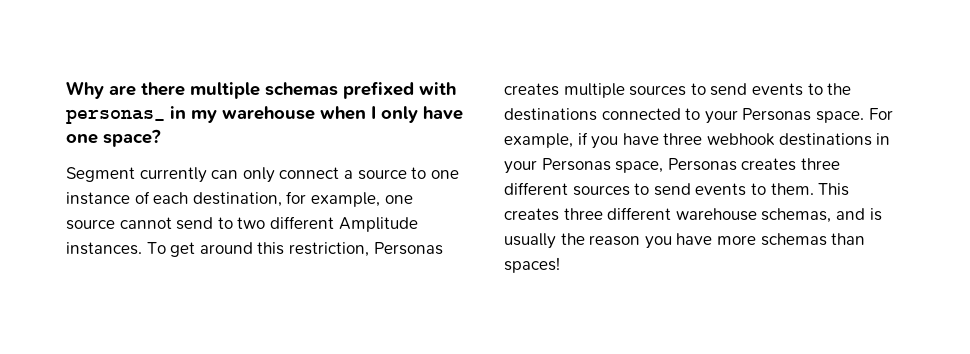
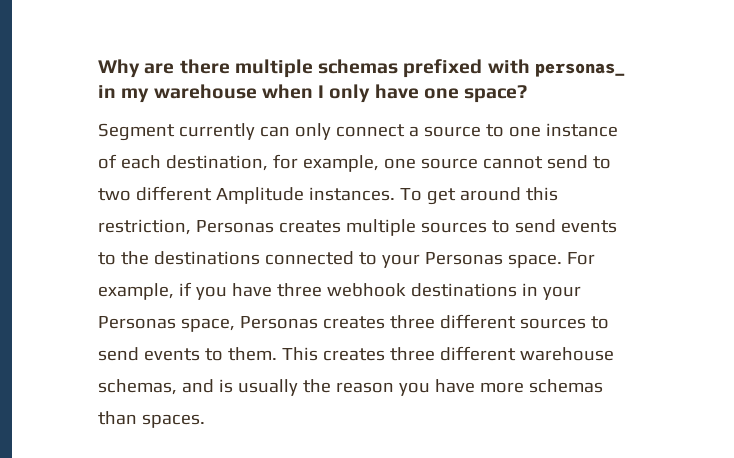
- This creates three different warehouse schemas, and is usually the reason you have more schemas than spaces!
+ This creates three different warehouse schemas, and is usually the reason you have more schemas than spaces.

